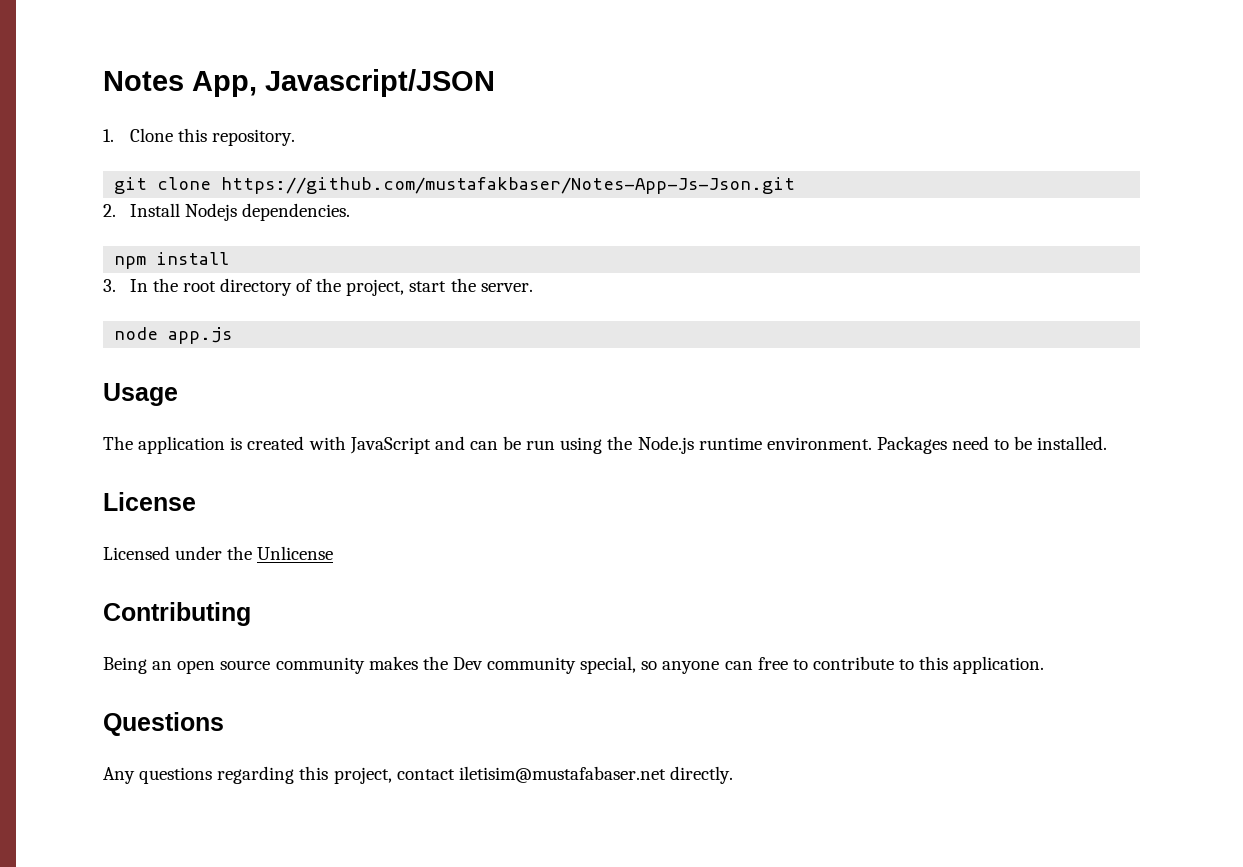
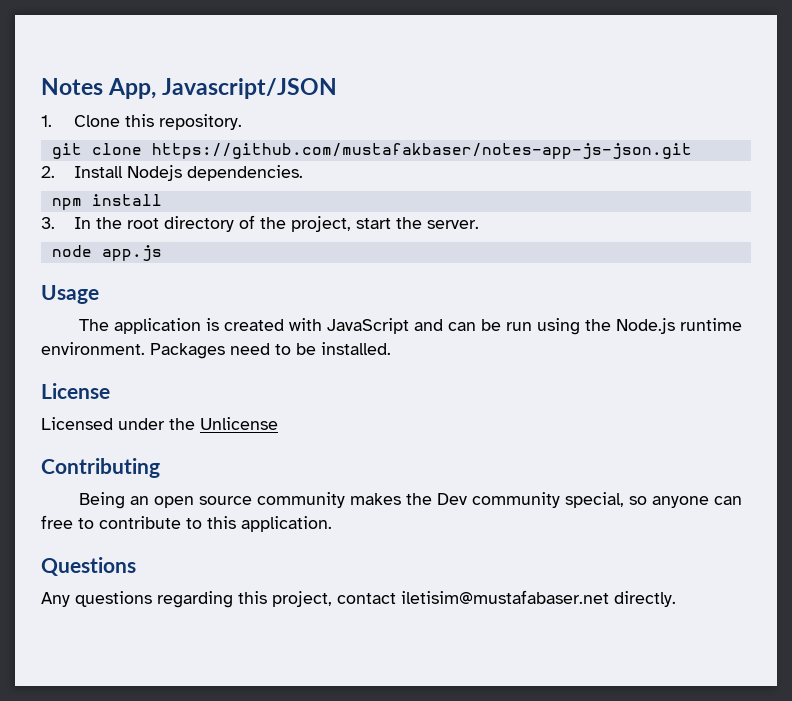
- git clone https://github.com/mustafakbaser/Notes-App-Js-Json.git
+ git clone https://github.com/mustafakbaser/notes-app-js-json.git

